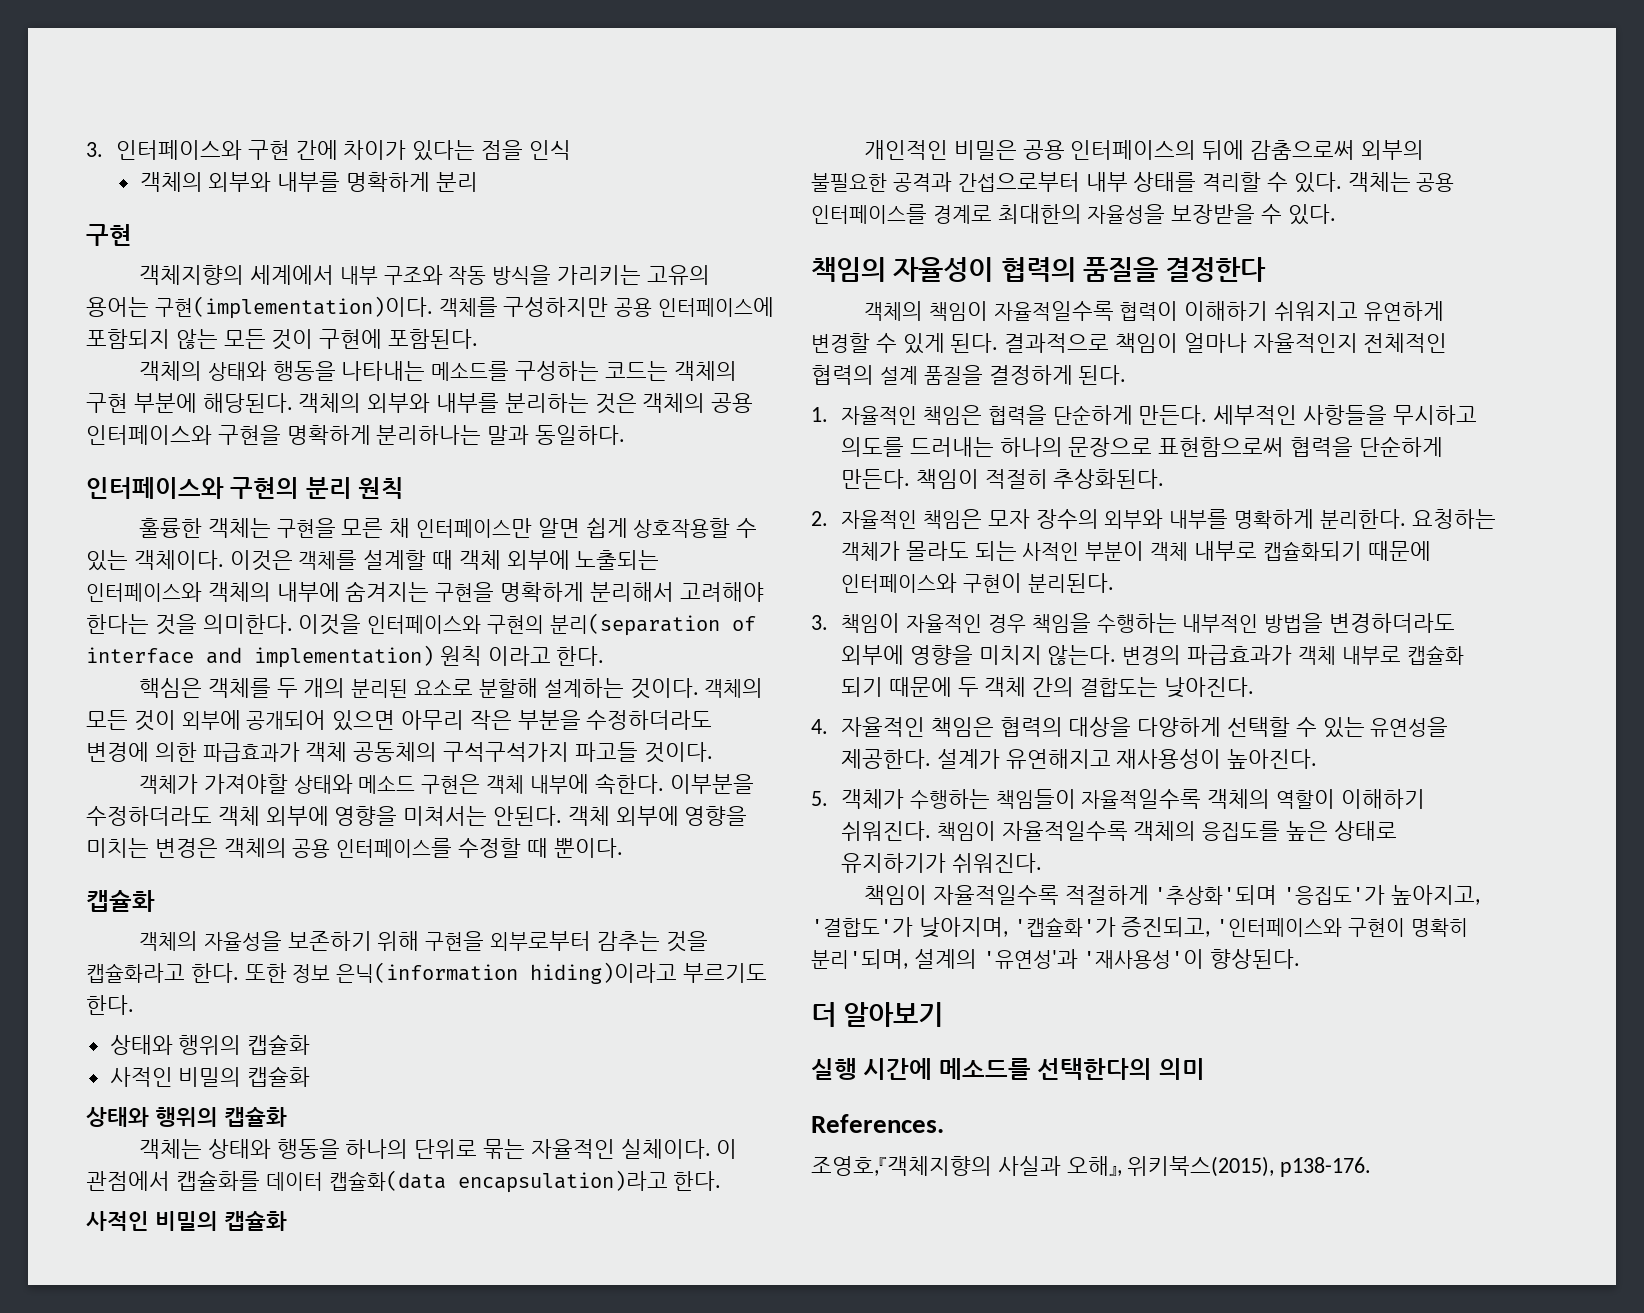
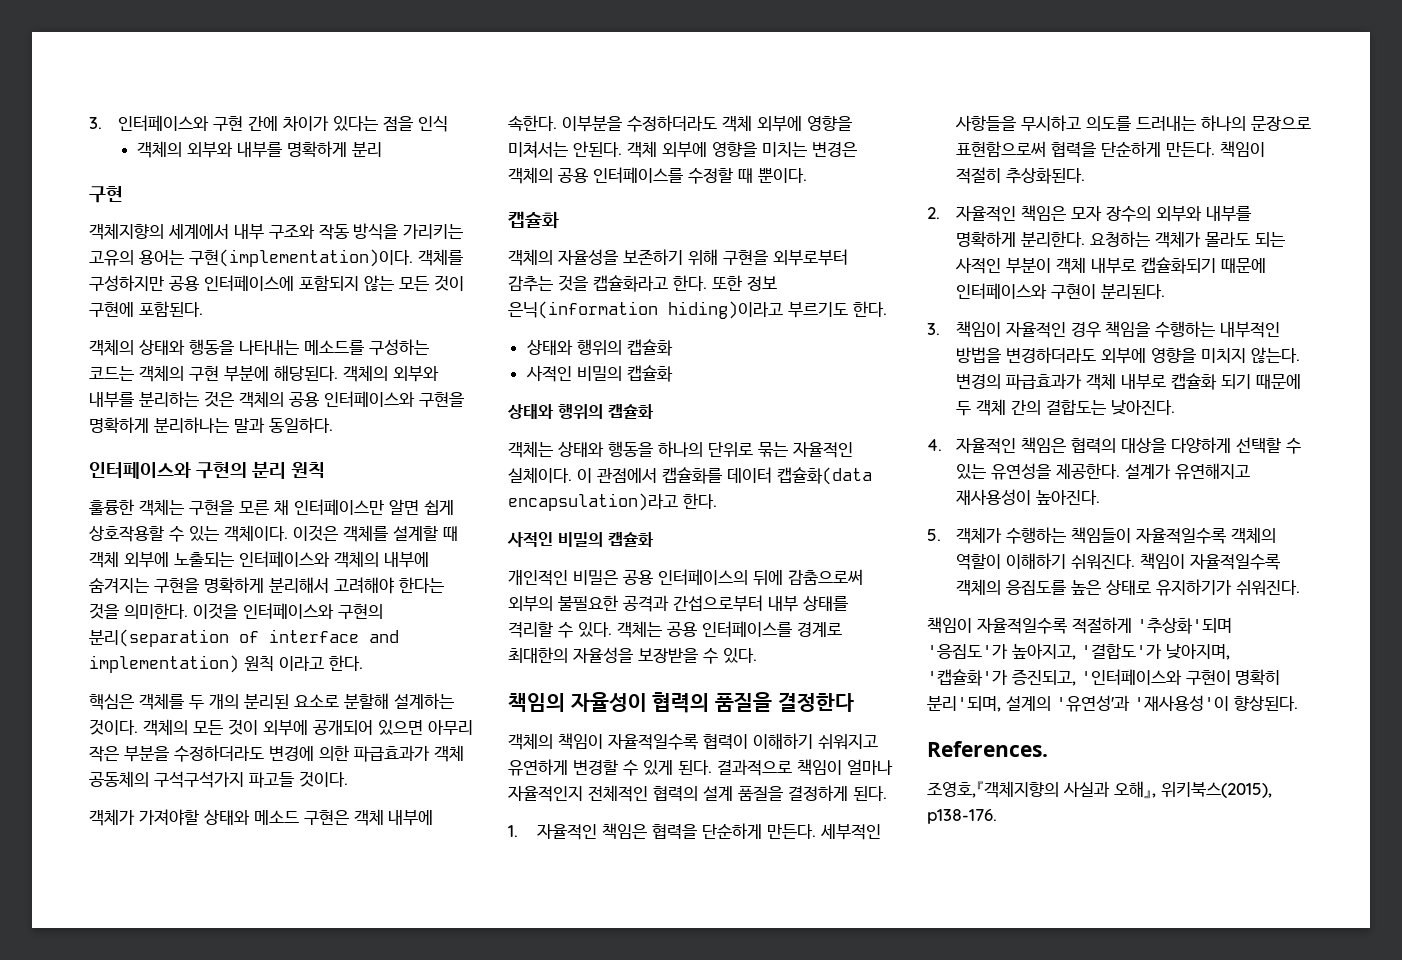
- 더 알아보기
- 실행 시간에 메소드를 선택한다의 의미

